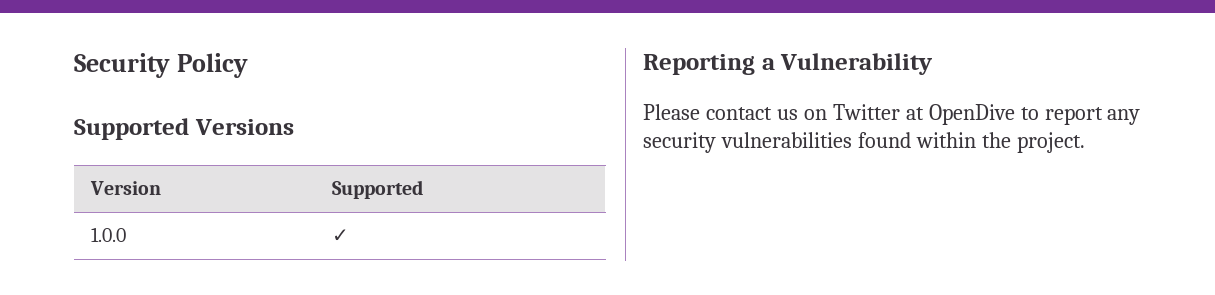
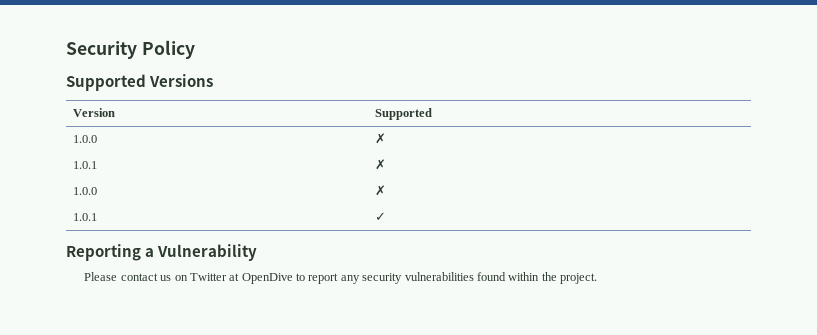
  Version | Supported
- 1.0.0 | ✓
+ 1.0.0 | ✗
+ 1.0.1 | ✗
+ 1.0.0 | ✗
+ 1.0.1 | ✓

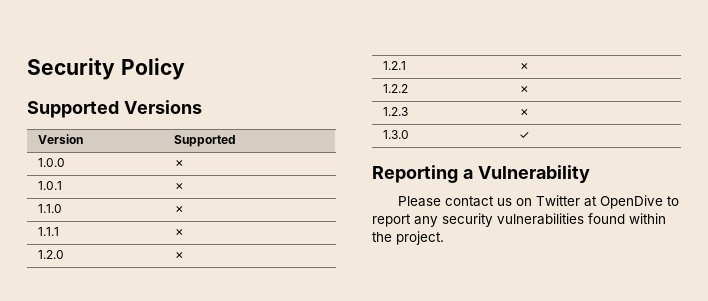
  1.0.1 | ✗
- 1.0.0 | ✗
- 1.0.1 | ✓
+ 1.1.0 | ✗
+ 1.1.1 | ✗
+ 1.2.0 | ✗
+ 1.2.1 | ✗
+ 1.2.2 | ✗
+ 1.2.3 | ✗
+ 1.3.0 | ✓

